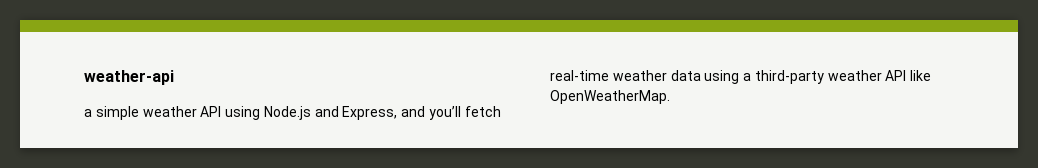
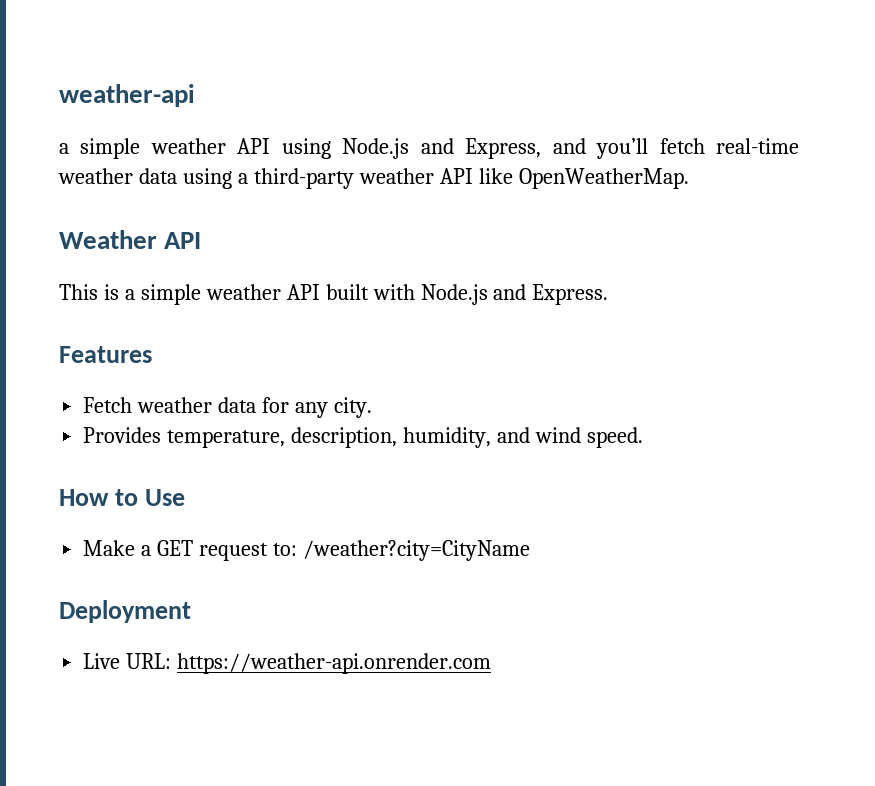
+ Weather API
+ This is a simple weather API built with Node.js and Express.
+ Features
+ Fetch weather data for any city.
+ Provides temperature, description, humidity, and wind speed.
+ How to Use
+ Make a GET request to: /weather?city=CityName
+ Deployment
+ Live URL: https://weather-api.onrender.com

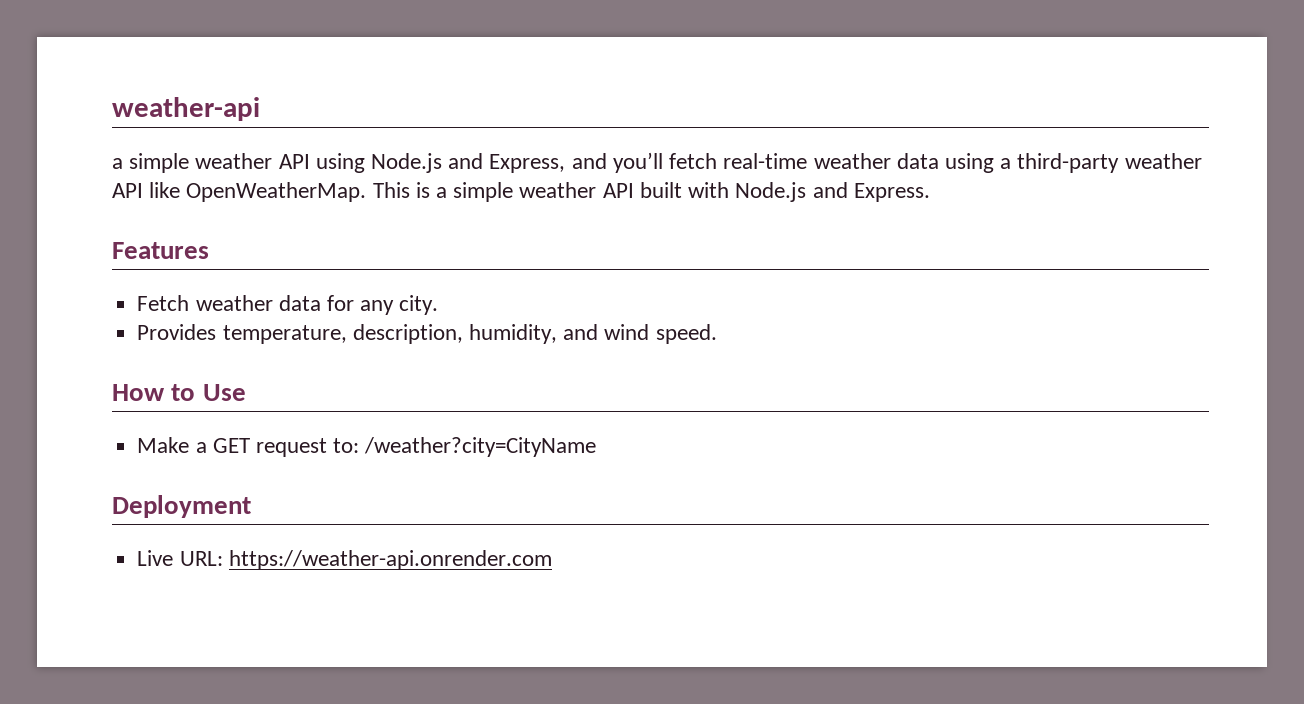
- a simple weather API using Node.js and Express, and you’ll fetch real-time weather data using a third-party weather API like OpenWeatherMap.
- Weather API
- This is a simple weather API built with Node.js and Express.
+ a simple weather API using Node.js and Express, and you’ll fetch real-time weather data using a third-party weather API like OpenWeatherMap. This is a simple weather API built with Node.js and Express.

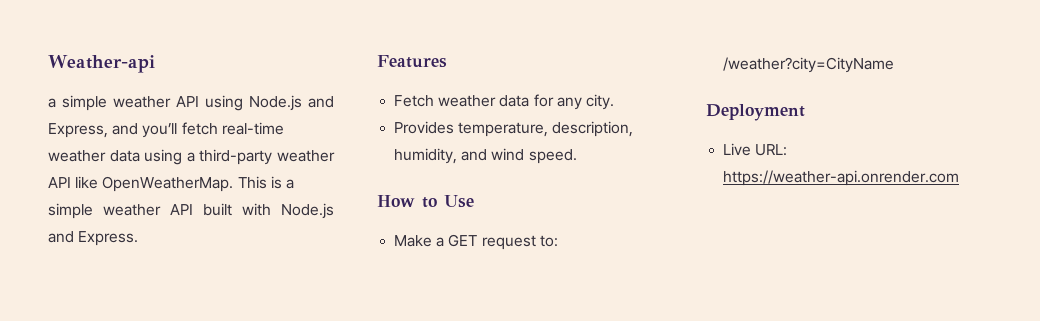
- weather-api
+ Weather-api

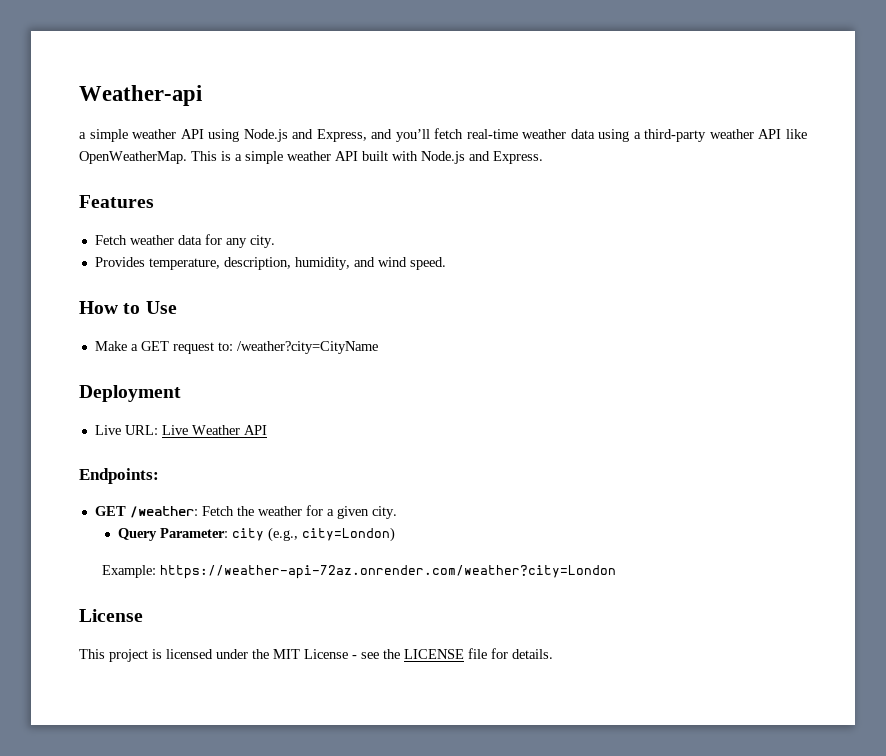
- Live URL: https://weather-api.onrender.com
+ Live URL: Live Weather API
+ Endpoints:
+ GET /weather: Fetch the weather for a given city.
+ Query Parameter: city (e.g., city=London)
+ Example: https://weather-api-72az.onrender.com/weather?city=London
+ License
+ This project is licensed under the MIT License - see the LICENSE file for details.

